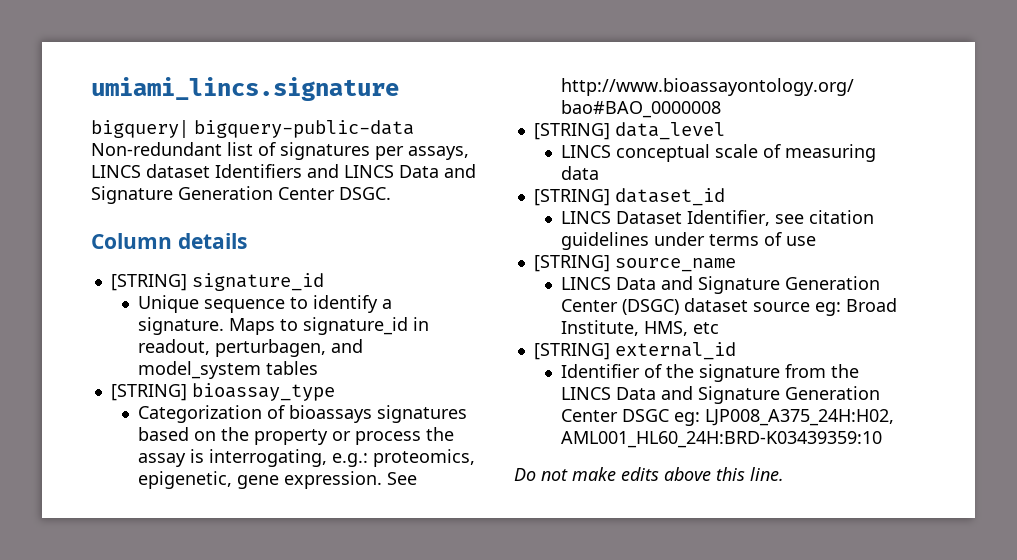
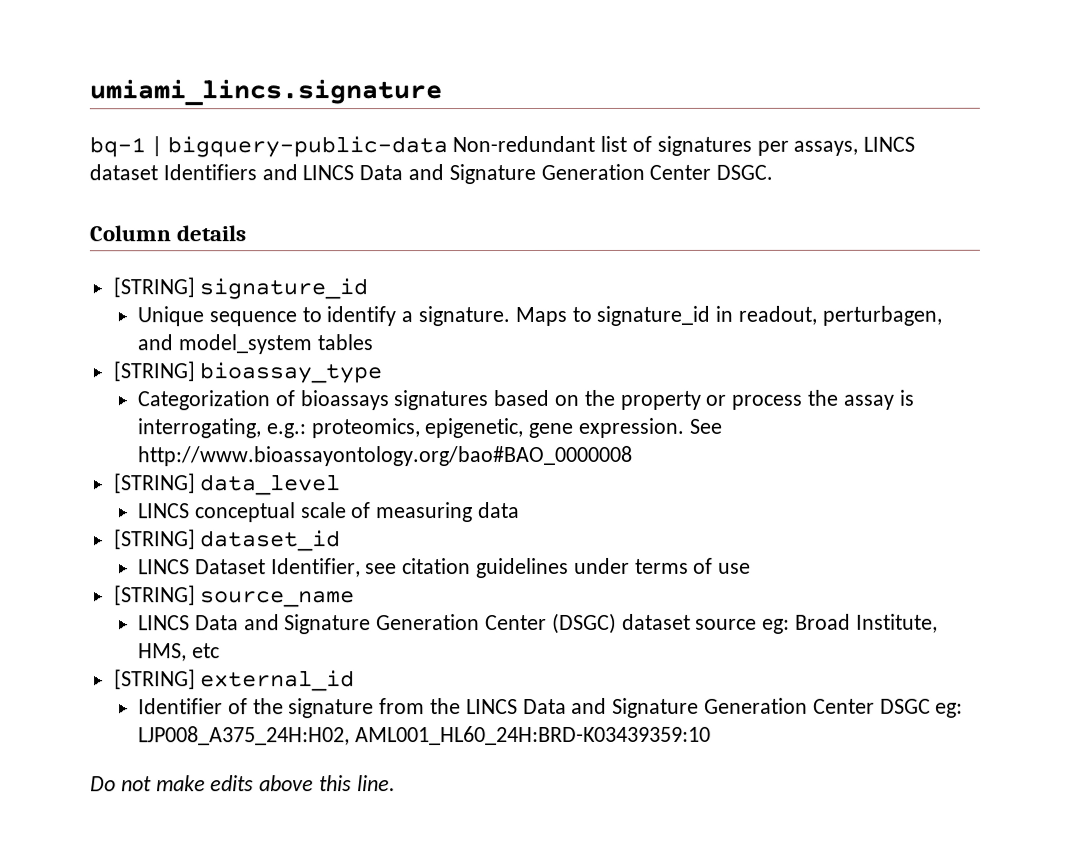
- bigquery| bigquery-public-data Non-redundant list of signatures per assays, LINCS dataset Identifiers and LINCS Data and Signature Generation Center DSGC.
+ bq-1 | bigquery-public-data Non-redundant list of signatures per assays, LINCS dataset Identifiers and LINCS Data and Signature Generation Center DSGC.

